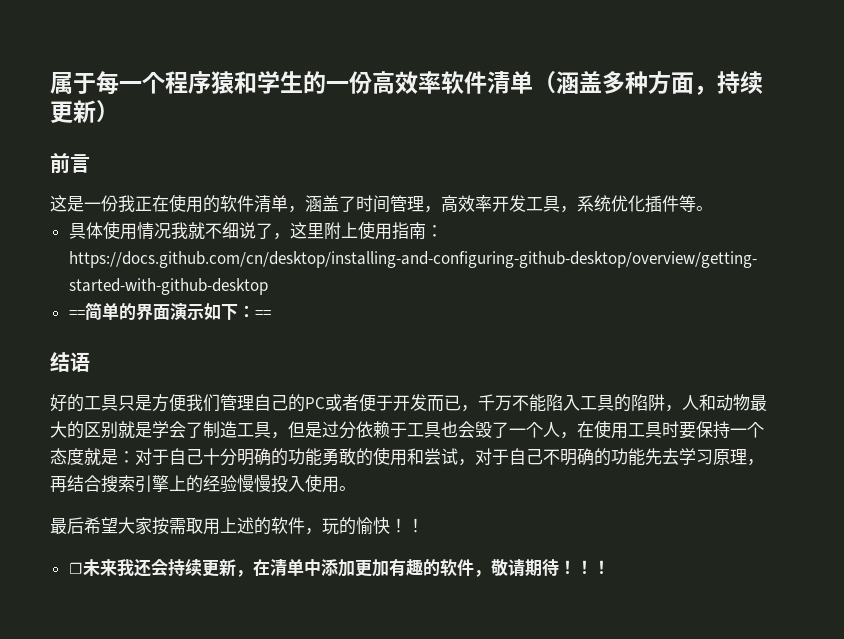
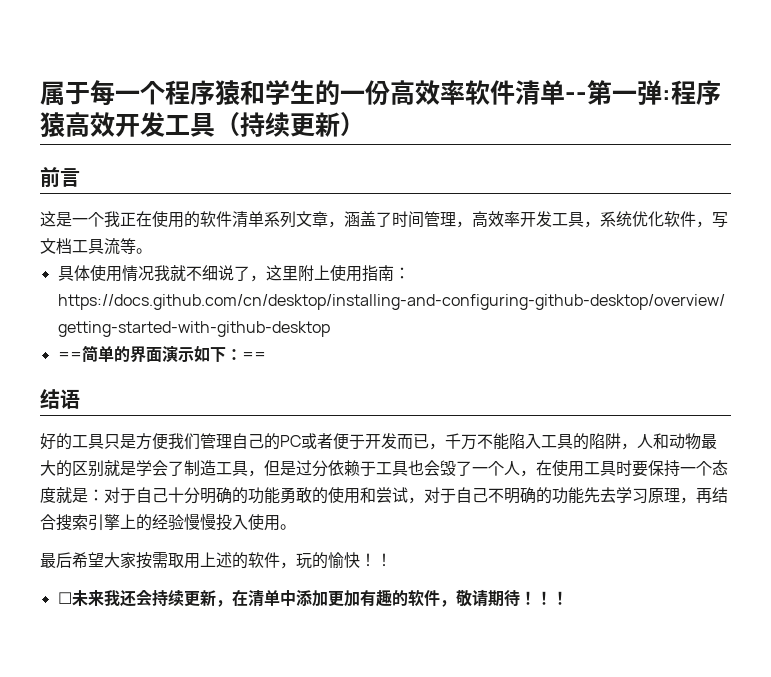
- 属于每一个程序猿和学生的一份高效率软件清单（涵盖多种方面，持续更新）
+ 属于每一个程序猿和学生的一份高效率软件清单--第一弹:程序猿高效开发工具（持续更新）
- 这是一份我正在使用的软件清单，涵盖了时间管理，高效率开发工具，系统优化插件等。
+ 这是一个我正在使用的软件清单系列文章，涵盖了时间管理，高效率开发工具，系统优化软件，写文档工具流等。

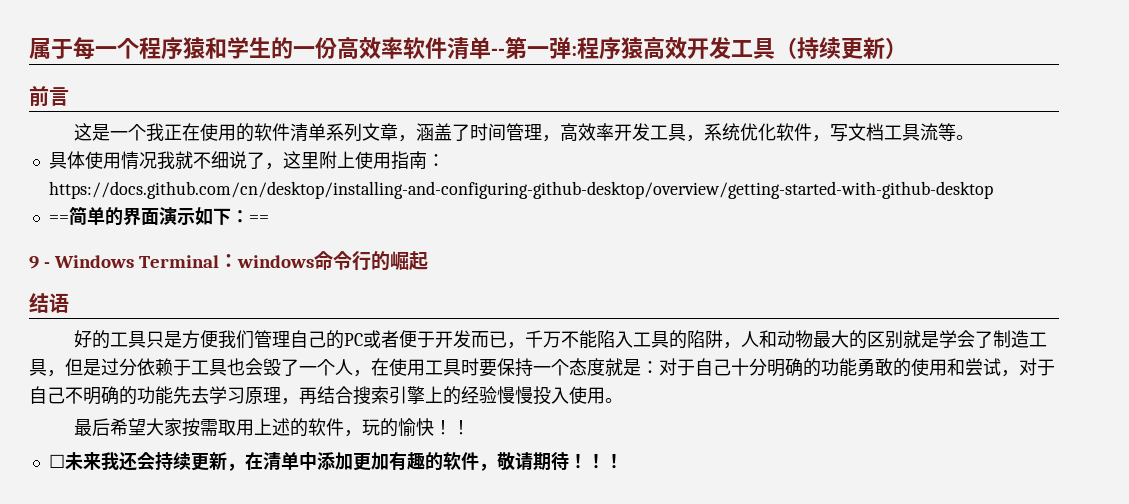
+ 9 - Windows Terminal：windows命令行的崛起

